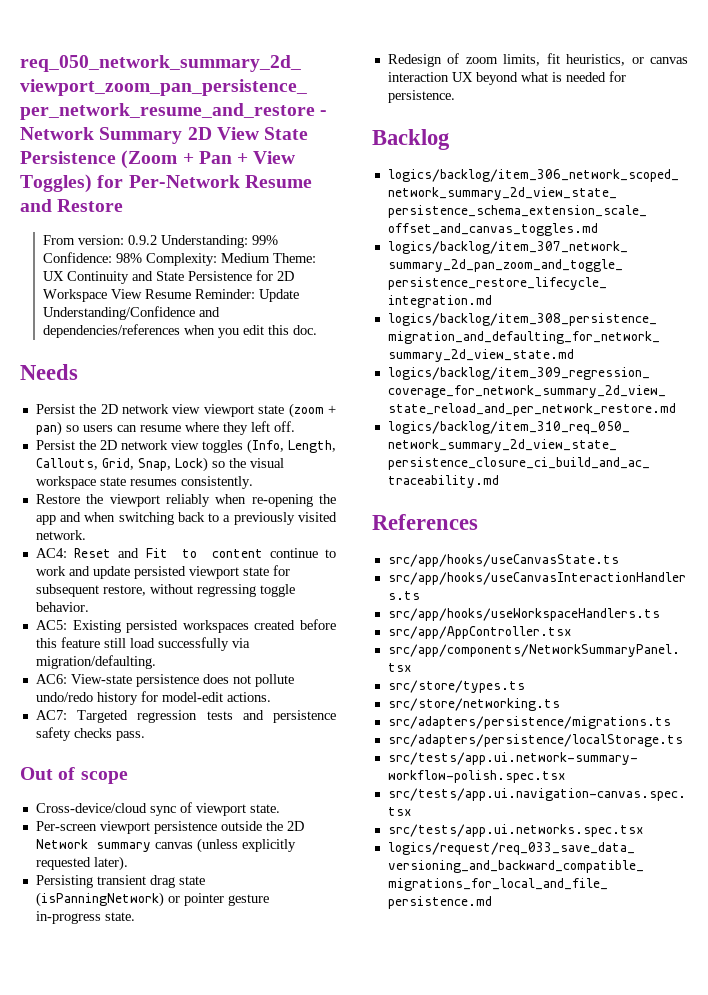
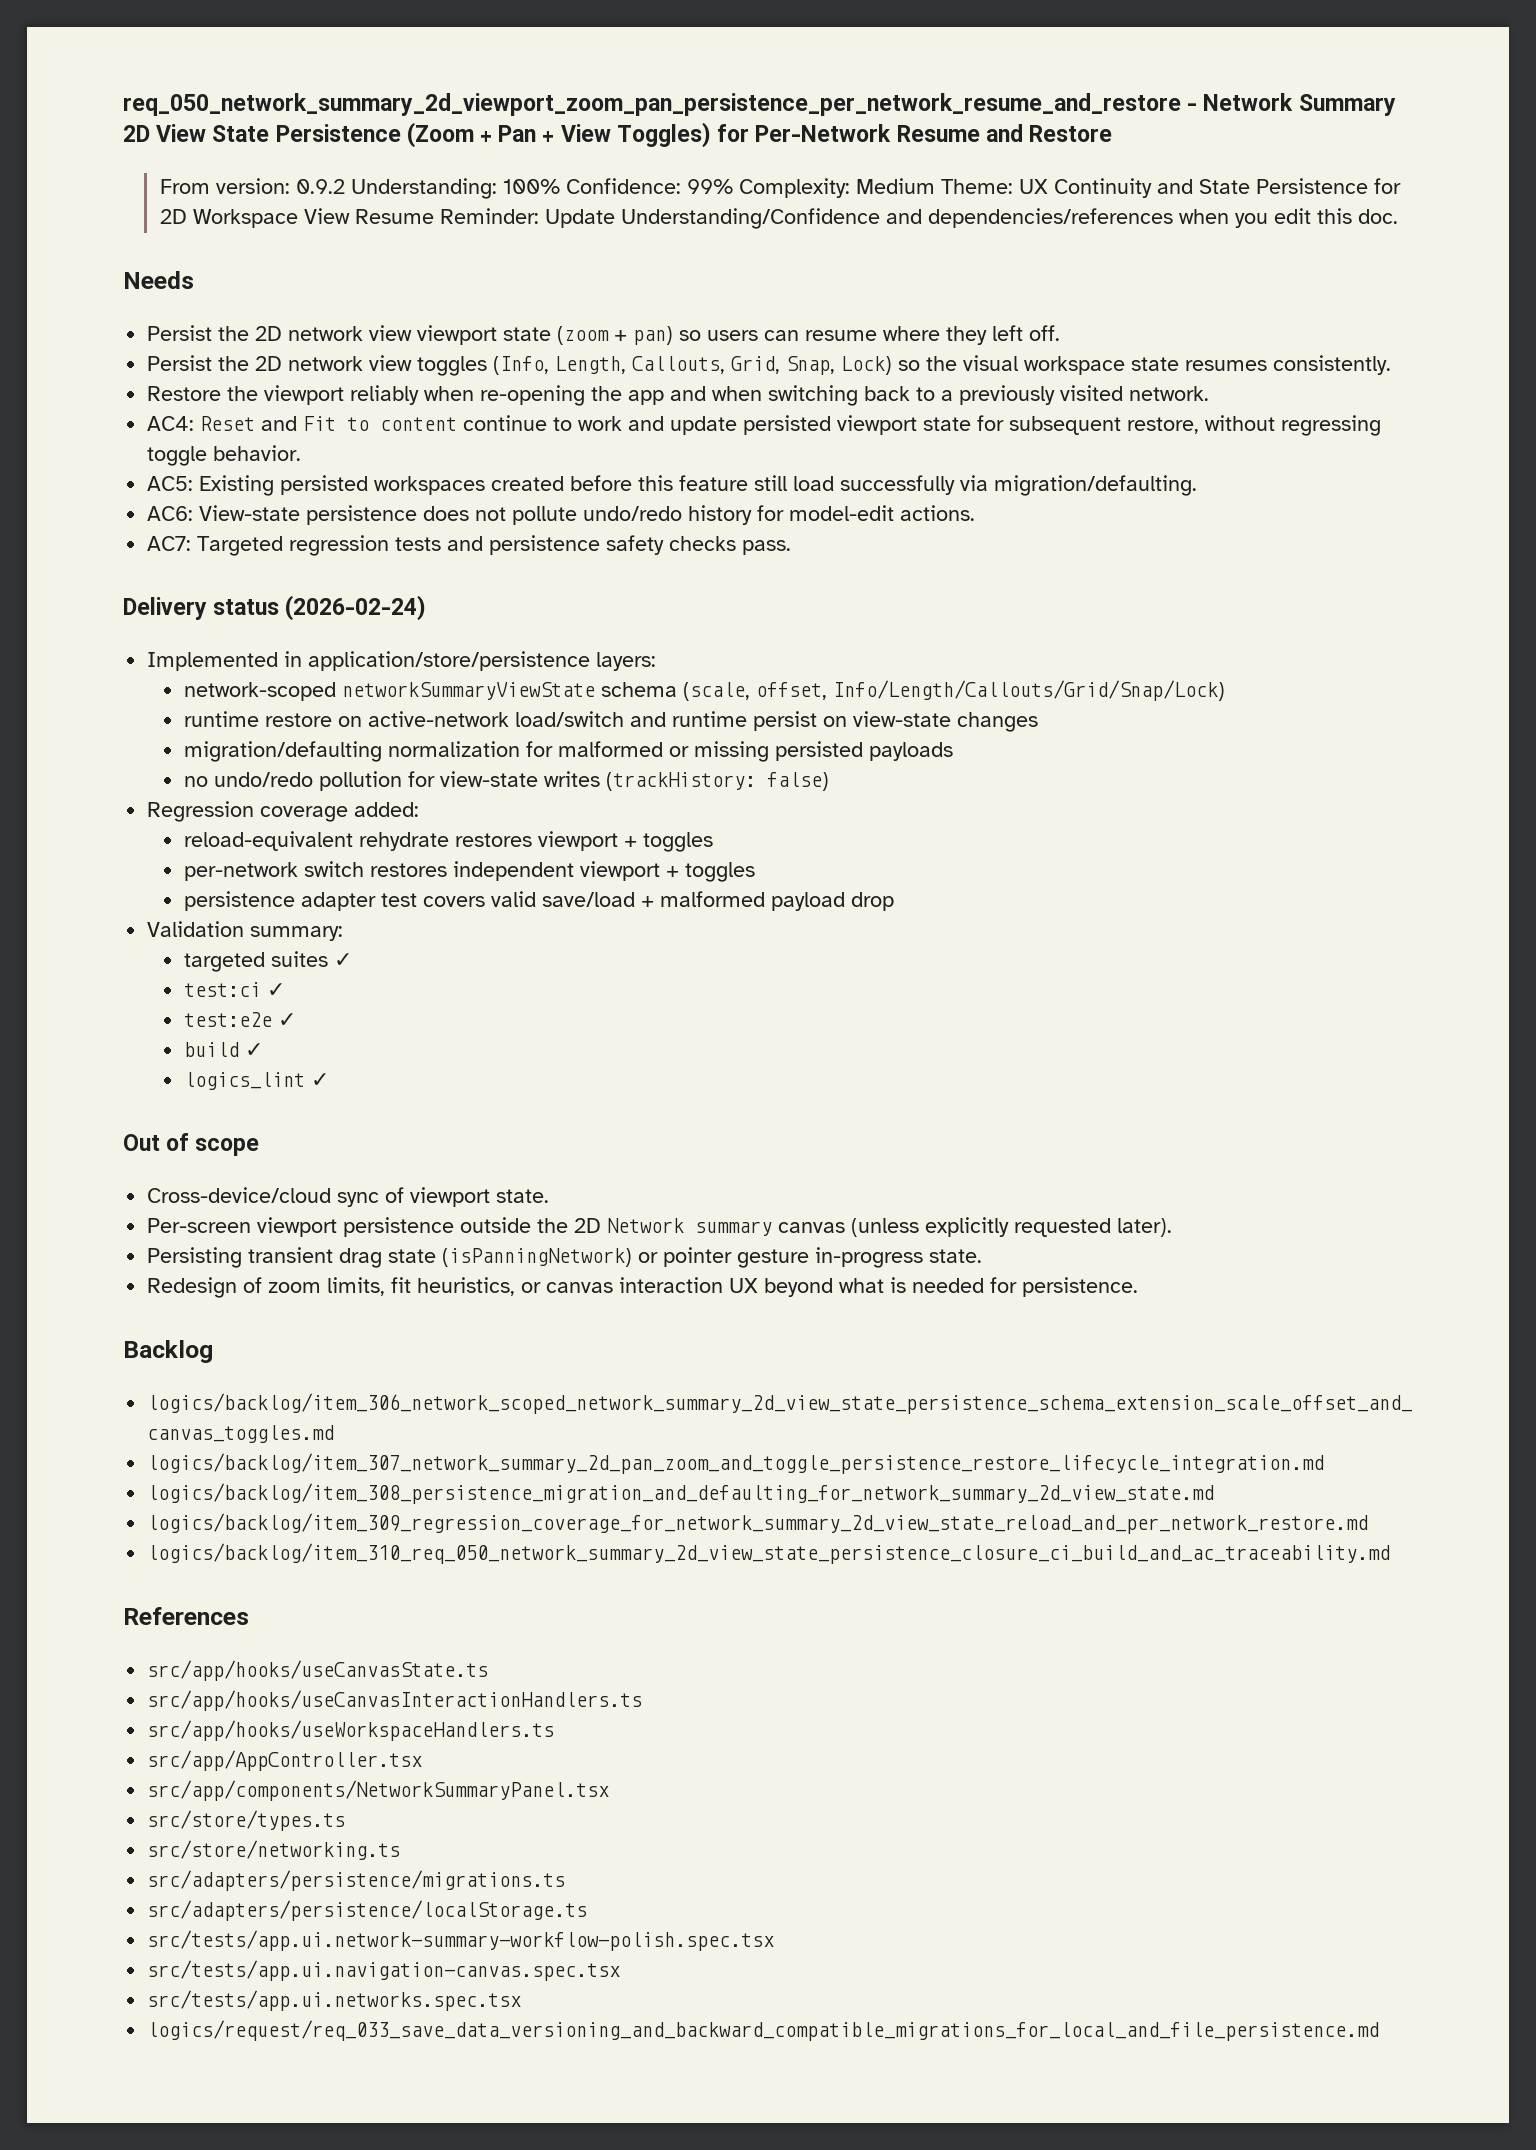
- From version: 0.9.2 Understanding: 99% Confidence: 98% Complexity: Medium Theme: UX Continuity and State Persistence for 2D Workspace View Resume Reminder: Update Understanding/Confidence and dependencies/references when you edit this doc.
+ From version: 0.9.2 Understanding: 100% Confidence: 99% Complexity: Medium Theme: UX Continuity and State Persistence for 2D Workspace View Resume Reminder: Update Understanding/Confidence and dependencies/references when you edit this doc.
+ Delivery status (2026-02-24)
+ Implemented in application/store/persistence layers:
+ network-scoped networkSummaryViewState schema (scale, offset, Info/Length/Callouts/Grid/Snap/Lock)
+ runtime restore on active-network load/switch and runtime persist on view-state changes
+ migration/defaulting normalization for malformed or missing persisted payloads
+ no undo/redo pollution for view-state writes (trackHistory: false)
+ Regression coverage added:
+ reload-equivalent rehydrate restores viewport + toggles
+ per-network switch restores independent viewport + toggles
+ persistence adapter test covers valid save/load + malformed payload drop
+ Validation summary:
+ targeted suites ✓
+ test:ci ✓
+ test:e2e ✓
+ build ✓
+ logics_lint ✓

